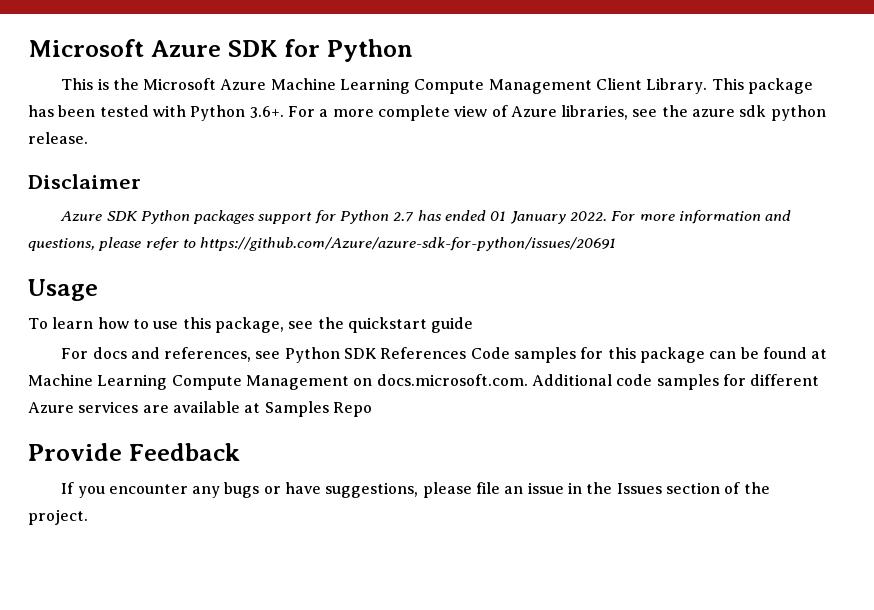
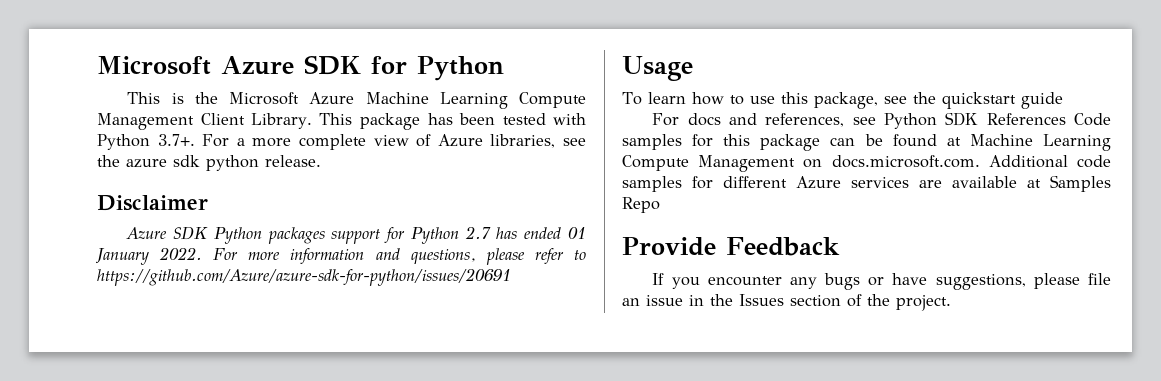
- This package has been tested with Python 3.6+. For a more complete view of Azure libraries, see the azure sdk python release.
+ This package has been tested with Python 3.7+. For a more complete view of Azure libraries, see the azure sdk python release.

